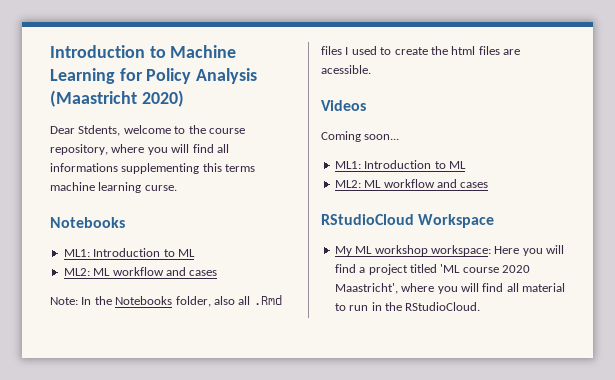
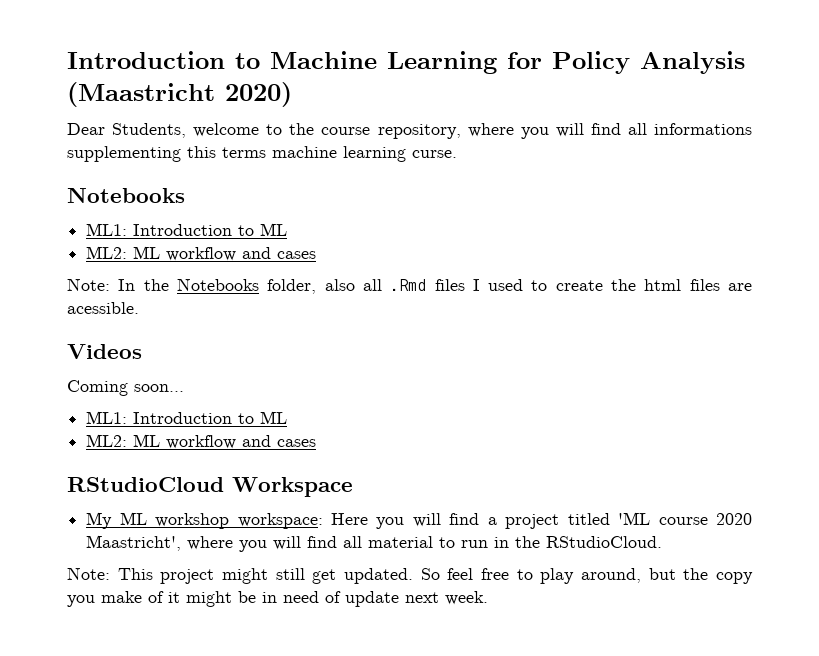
- Dear Stdents, welcome to the course repository, where you will find all informations supplementing this terms machine learning curse.
+ Dear Students, welcome to the course repository, where you will find all informations supplementing this terms machine learning curse.
+ Note: This project might still get updated. So feel free to play around, but the copy you make of it might be in need of update next week.

